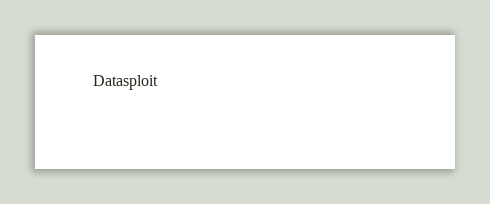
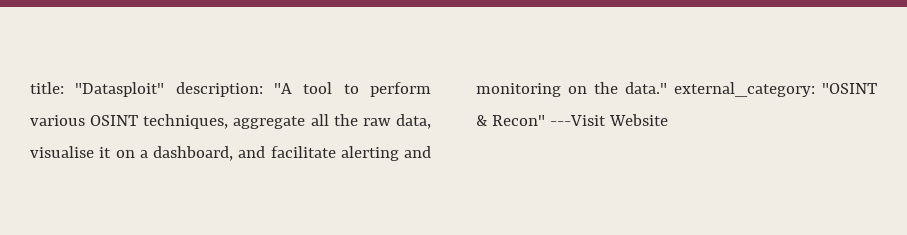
- Datasploit
+ title: "Datasploit" description: "A tool to perform various OSINT techniques, aggregate all the raw data, visualise it on a dashboard, and facilitate alerting and monitoring on the data." external_category: "OSINT & Recon" ---Visit Website

